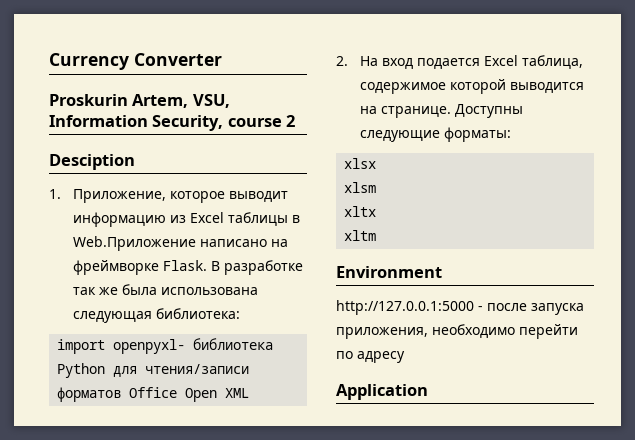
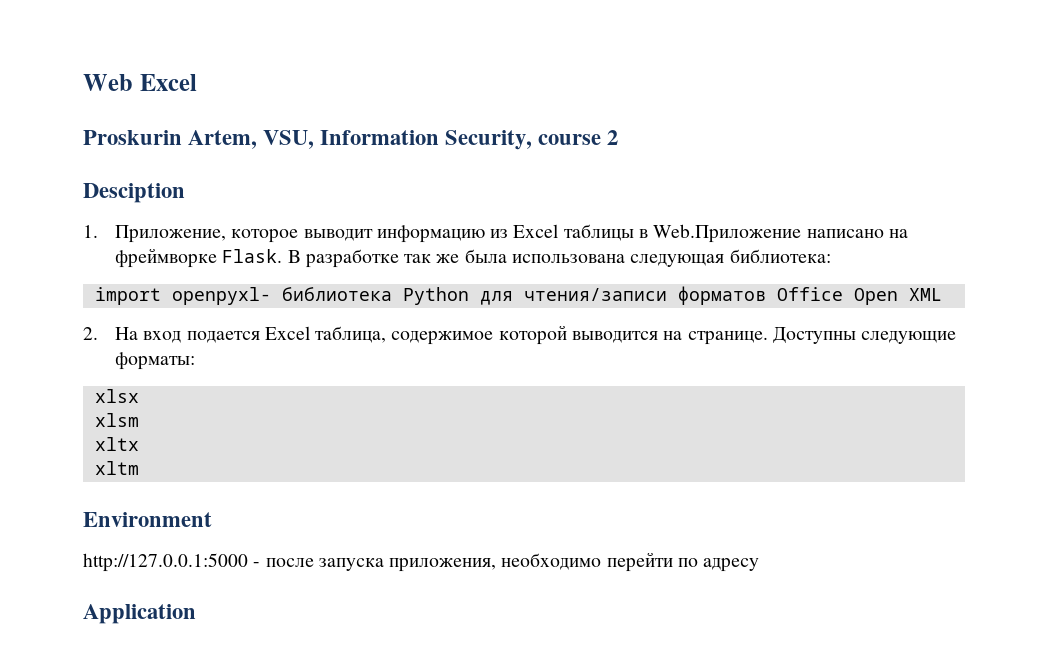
- Currency Converter
+ Web Excel

